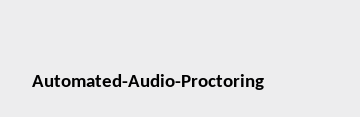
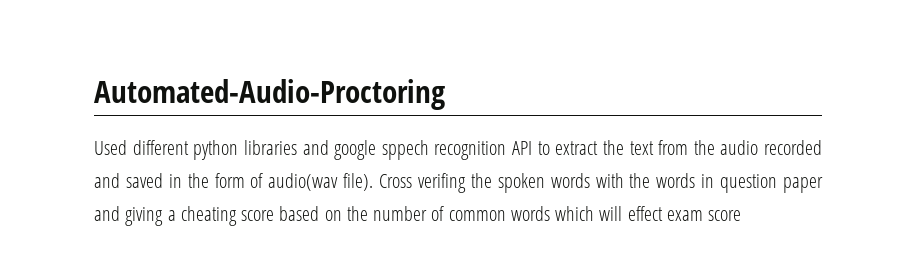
+ Used different python libraries and google sppech recognition API to extract the text from the audio recorded and saved in the form of audio(wav file). Cross verifing the spoken words with the words in question paper and giving a cheating score based on the number of common words which will effect exam score

